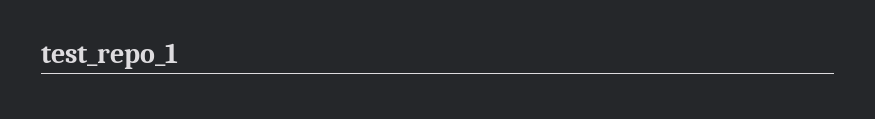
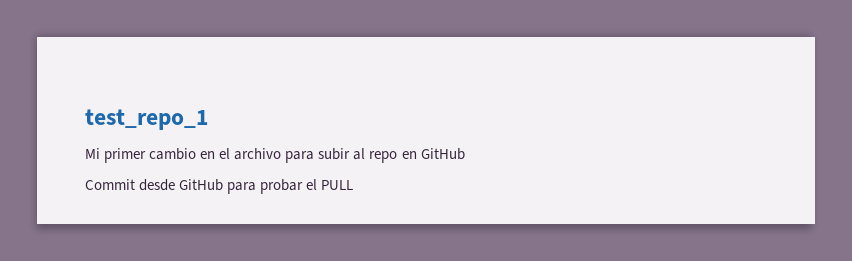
+ Mi primer cambio en el archivo para subir al repo en GitHub
+ Commit desde GitHub para probar el PULL

